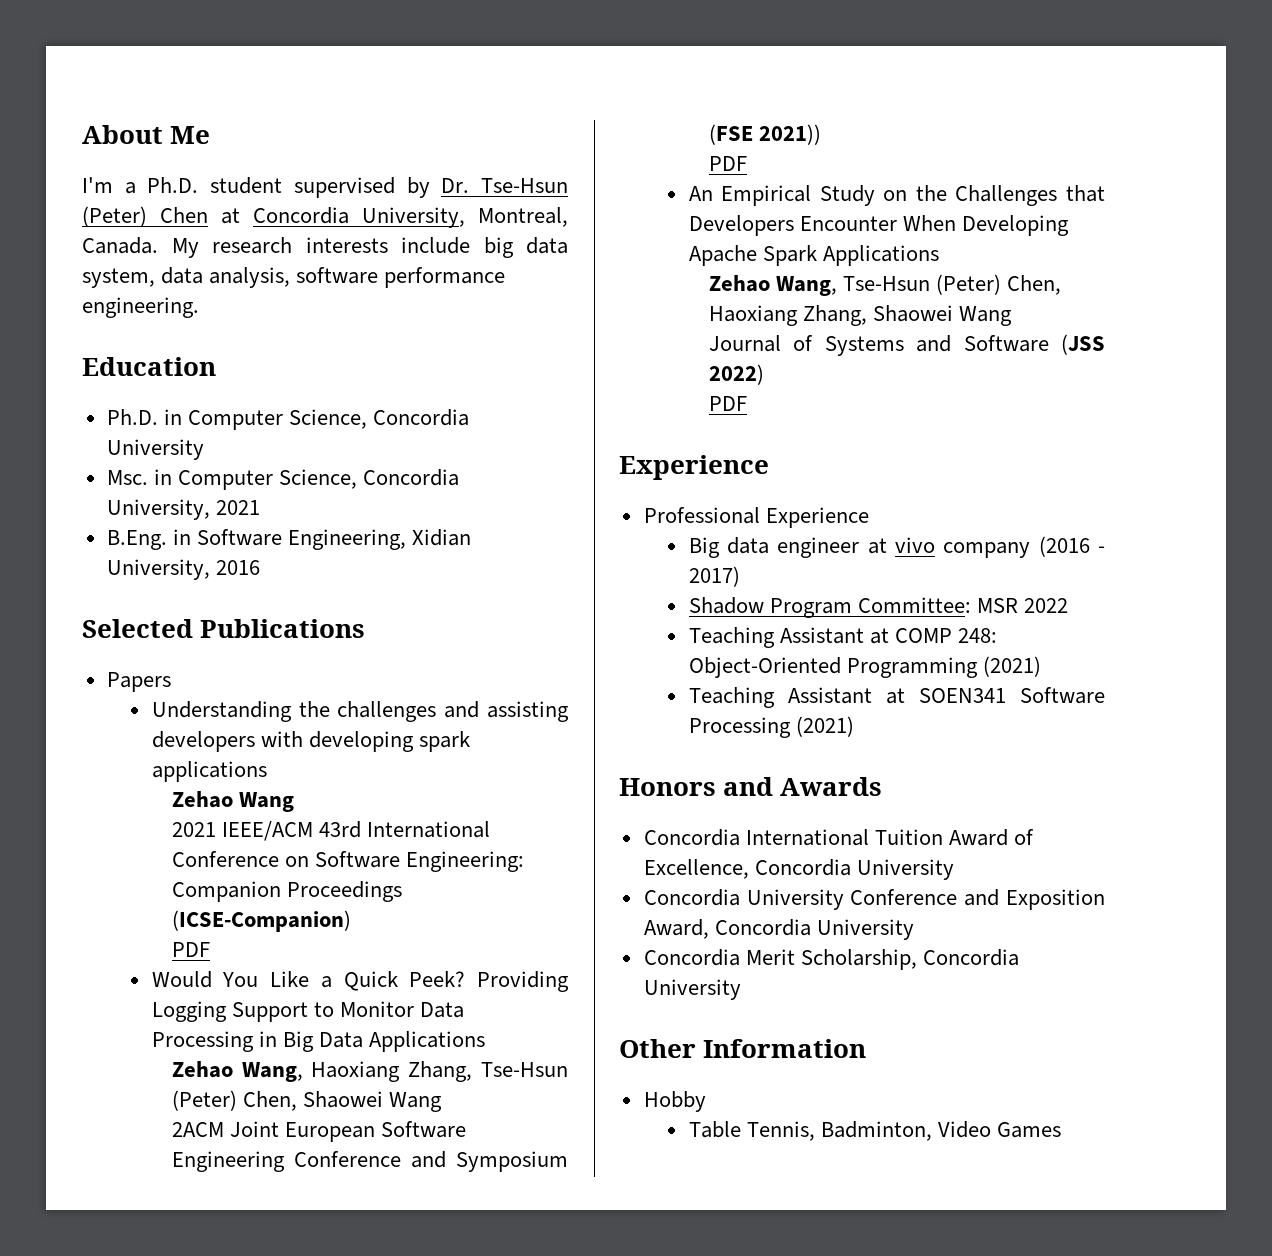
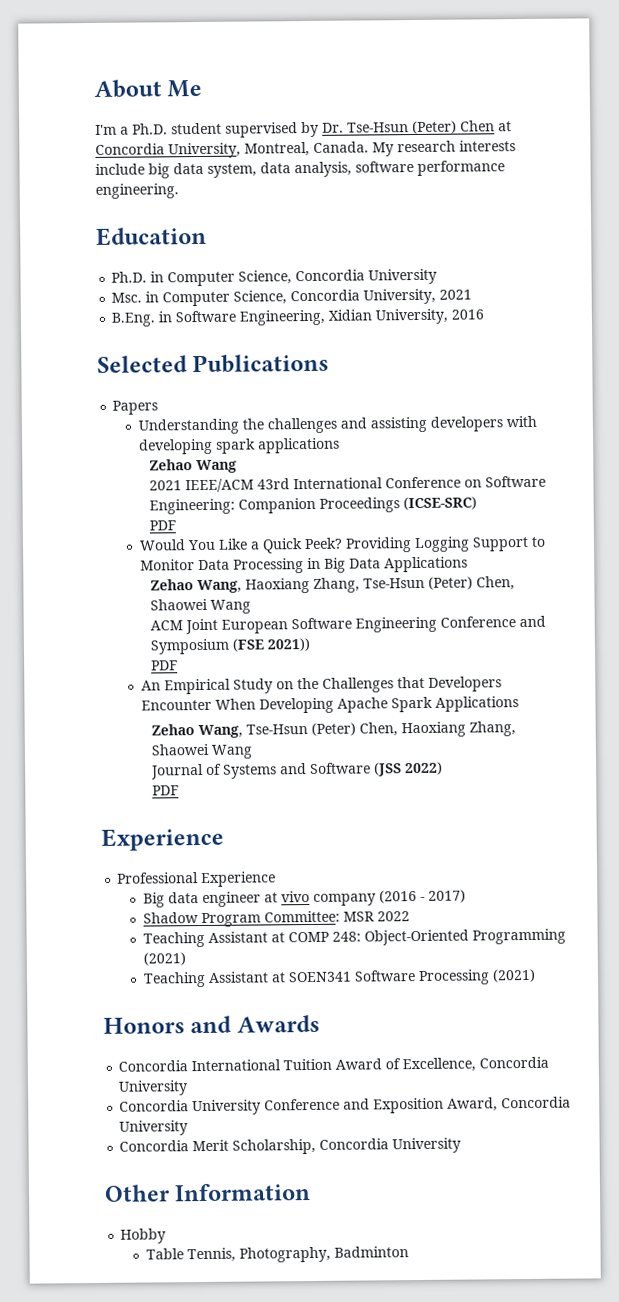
- 2021 IEEE/ACM 43rd International Conference on Software Engineering: Companion Proceedings (ICSE-Companion)
+ 2021 IEEE/ACM 43rd International Conference on Software Engineering: Companion Proceedings (ICSE-SRC)
- 2ACM Joint European Software Engineering Conference and Symposium (FSE 2021))
+ ACM Joint European Software Engineering Conference and Symposium (FSE 2021))
- Table Tennis, Badminton, Video Games
+ Table Tennis, Photography, Badminton

